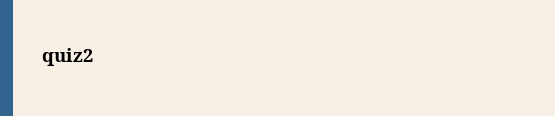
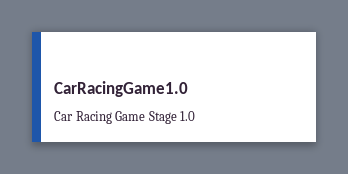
- quiz2
+ CarRacingGame1.0
+ Car Racing Game Stage 1.0

